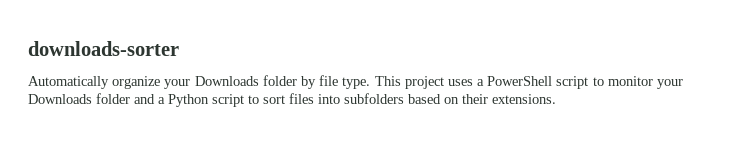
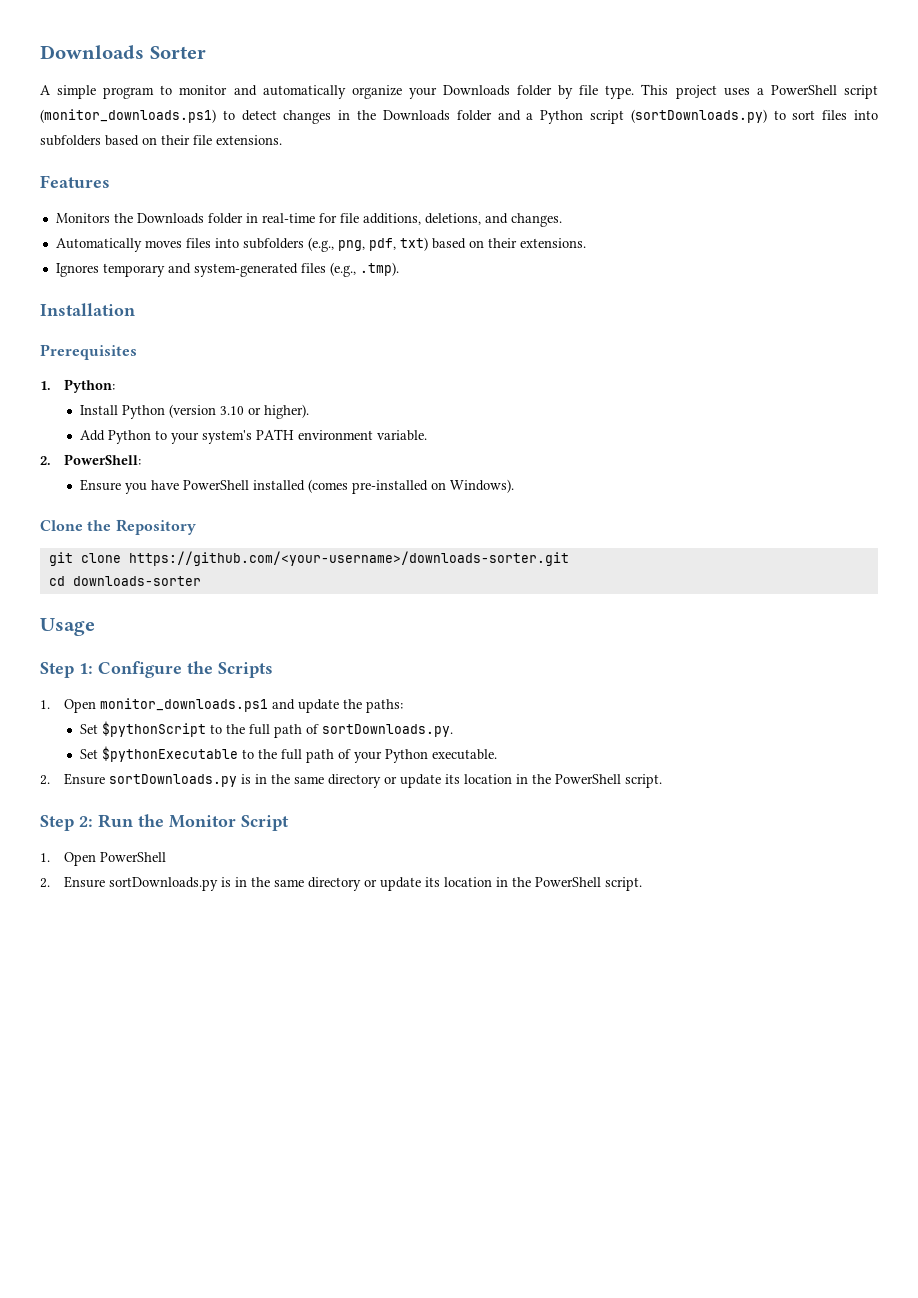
- downloads-sorter
- Automatically organize your Downloads folder by file type.
+ Downloads Sorter
+ A simple program to monitor and automatically organize your Downloads folder by file type.
- This project uses a PowerShell script to monitor your Downloads folder and a Python script to sort files into subfolders based on their extensions.
+ This project uses a PowerShell script (monitor_downloads.ps1) to detect changes in the Downloads folder and a Python script (sortDownloads.py) to sort files into subfolders based on their file extensions.
+ Features
+ Monitors the Downloads folder in real-time for file additions, deletions, and changes.
+ Automatically moves files into subfolders (e.g., png, pdf, txt) based on their extensions.
+ Ignores temporary and system-generated files (e.g., .tmp).
+ Installation
+ Prerequisites
+ 1. Python:
+ Install Python (version 3.10 or higher).
+ Add Python to your system's PATH environment variable.
+ 2. PowerShell:
+ Ensure you have PowerShell installed (comes pre-installed on Windows).
+ Clone the Repository
+ git clone https://github.com/<your-username>/downloads-sorter.git
+ cd downloads-sorter
+ Usage
+ Step 1: Configure the Scripts
+ 1. Open monitor_downloads.ps1 and update the paths:
+ Set $pythonScript to the full path of sortDownloads.py.
+ Set $pythonExecutable to the full path of your Python executable.
+ 2. Ensure sortDownloads.py is in the same directory or update its location in the PowerShell script.
+ Step 2: Run the Monitor Script
+ 1. Open PowerShell
+ 2. Ensure sortDownloads.py is in the same directory or update its location in the PowerShell script.

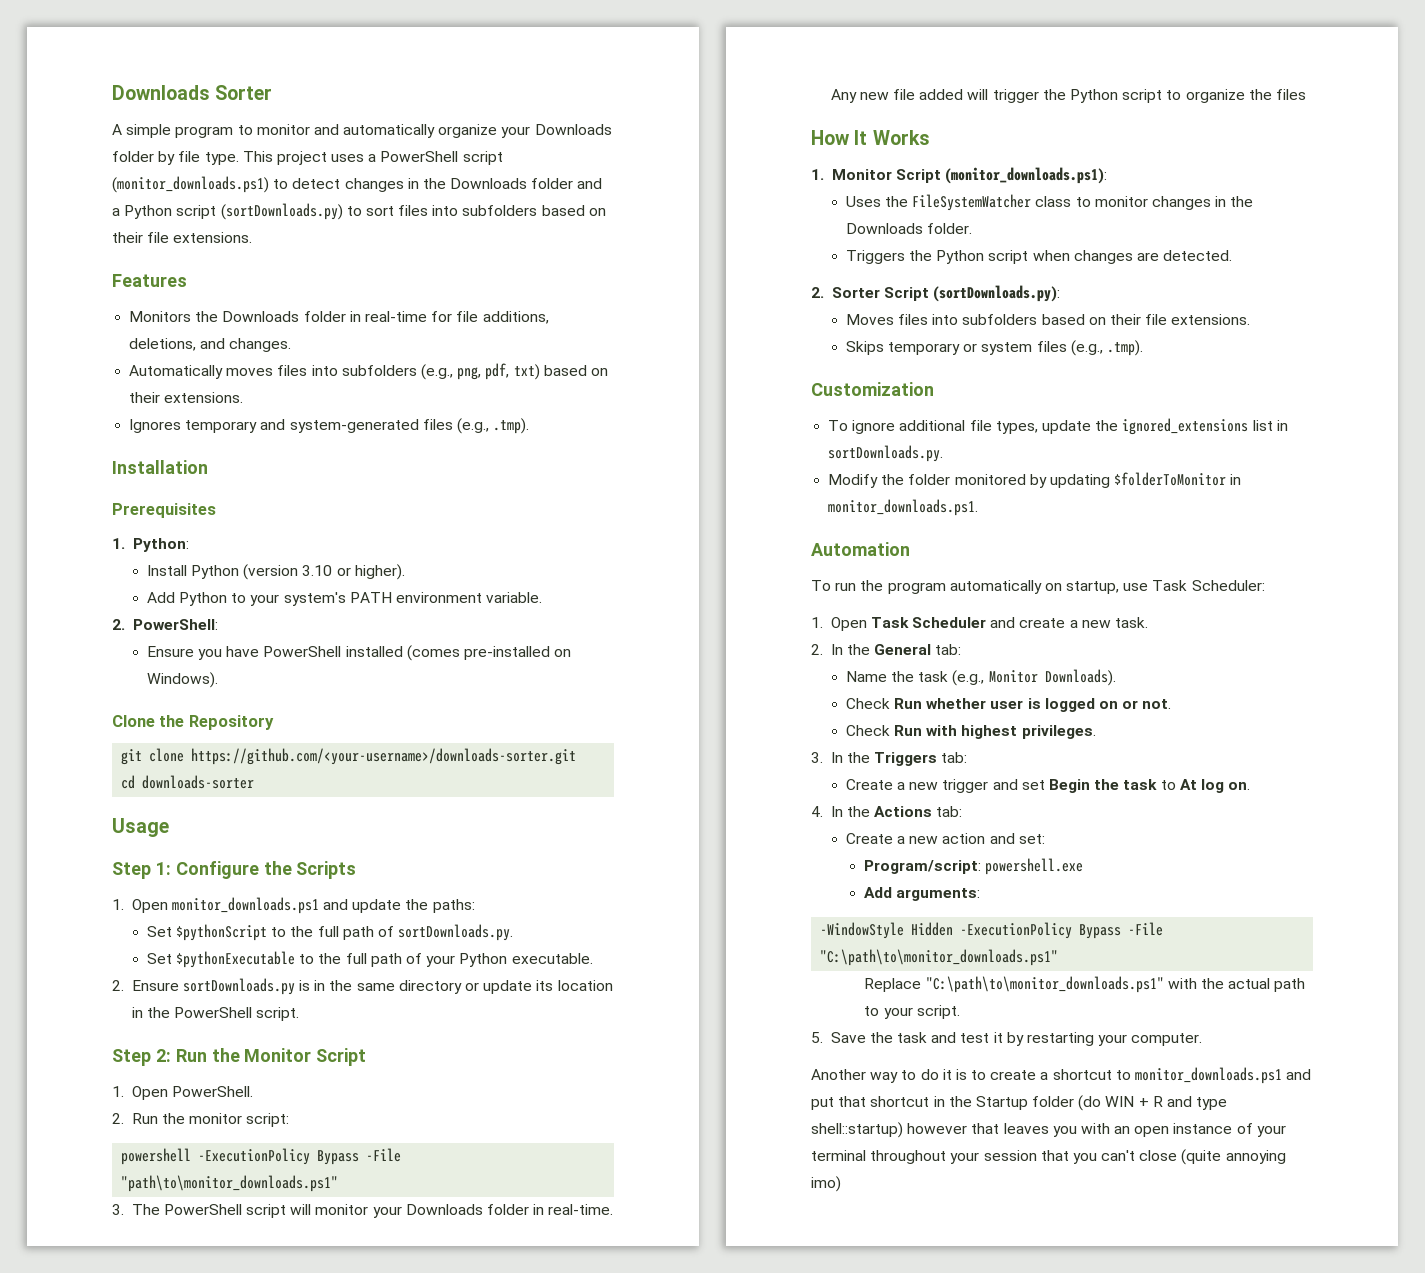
- 1. Open PowerShell
- 2. Ensure sortDownloads.py is in the same directory or update its location in the PowerShell script.
+ 1. Open PowerShell.
+ 2. Run the monitor script:
+ powershell -ExecutionPolicy Bypass -File "path\to\monitor_downloads.ps1"
+ 3. The PowerShell script will monitor your Downloads folder in real-time. Any new file added will trigger the Python script to organize the files
+ How It Works
+ 1. Monitor Script (monitor_downloads.ps1):
+ Uses the FileSystemWatcher class to monitor changes in the Downloads folder.
+ Triggers the Python script when changes are detected.
+ 2. Sorter Script (sortDownloads.py):
+ Moves files into subfolders based on their file extensions.
+ Skips temporary or system files (e.g., .tmp).
+ Customization
+ To ignore additional file types, update the ignored_extensions list in sortDownloads.py.
+ Modify the folder monitored by updating $folderToMonitor in monitor_downloads.ps1.
+ Automation
+ To run the program automatically on startup, use Task Scheduler:
+ 1. Open Task Scheduler and create a new task.
+ 2. In the General tab:
+ Name the task (e.g., Monitor Downloads).
+ Check Run whether user is logged on or not.
+ Check Run with highest privileges.
+ 3. In the Triggers tab:
+ Create a new trigger and set Begin the task to At log on.
+ 4. In the Actions tab:
+ Create a new action and set:
+ Program/script: powershell.exe
+ Add arguments:
+ -WindowStyle Hidden -ExecutionPolicy Bypass -File "C:\path\to\monitor_downloads.ps1"
+ Replace "C:\path\to\monitor_downloads.ps1" with the actual path to your script.
+ 5. Save the task and test it by restarting your computer.
+ Another way to do it is to create a shortcut to monitor_downloads.ps1 and put that shortcut in the Startup folder (do WIN + R and type shell::startup) however that leaves you with an open instance of your terminal throughout your session that you can't close (quite annoying imo)

